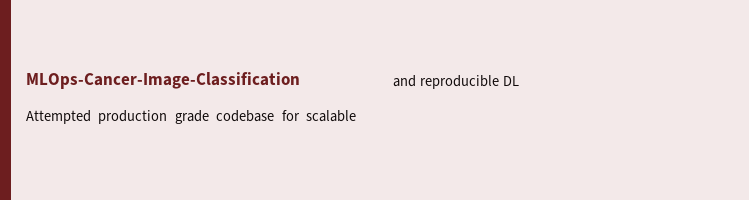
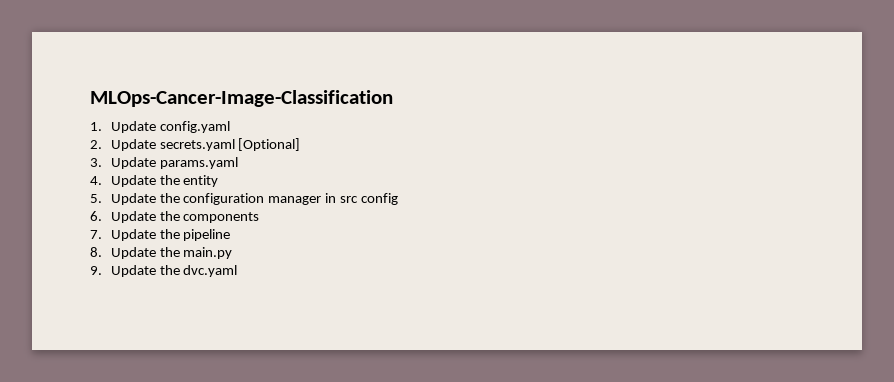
- Attempted production grade codebase for scalable and reproducible DL
+ 1. Update config.yaml
+ 2. Update secrets.yaml [Optional]
+ 3. Update params.yaml
+ 4. Update the entity
+ 5. Update the configuration manager in src config
+ 6. Update the components
+ 7. Update the pipeline
+ 8. Update the main.py
+ 9. Update the dvc.yaml

